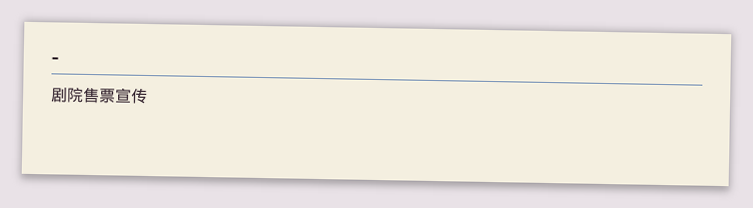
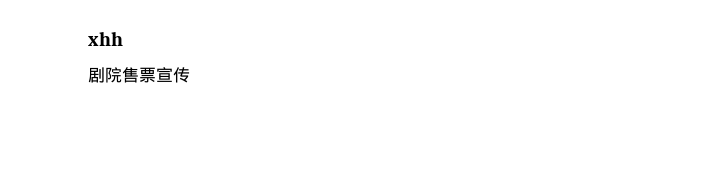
- -
+ xhh

